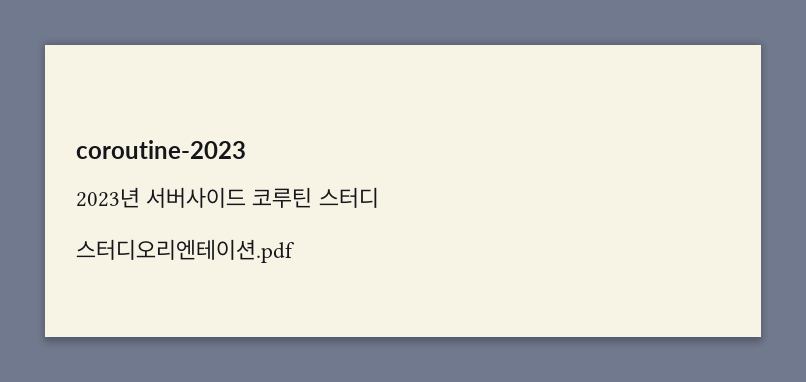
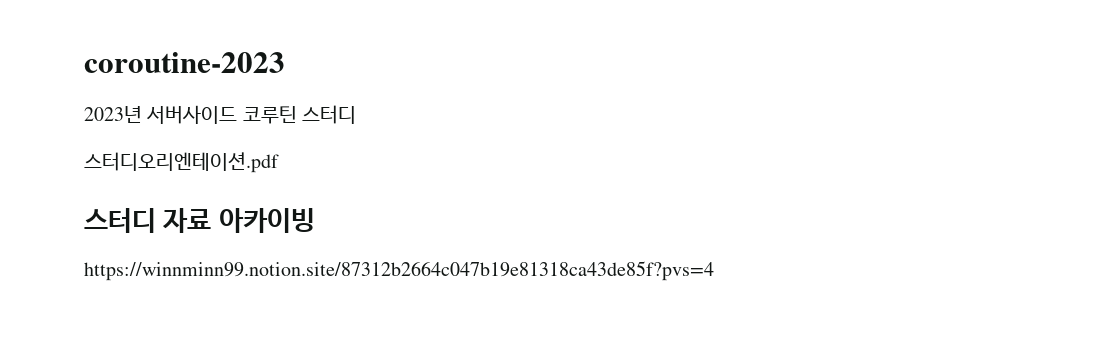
+ 스터디 자료 아카이빙
+ https://winnminn99.notion.site/87312b2664c047b19e81318ca43de85f?pvs=4

